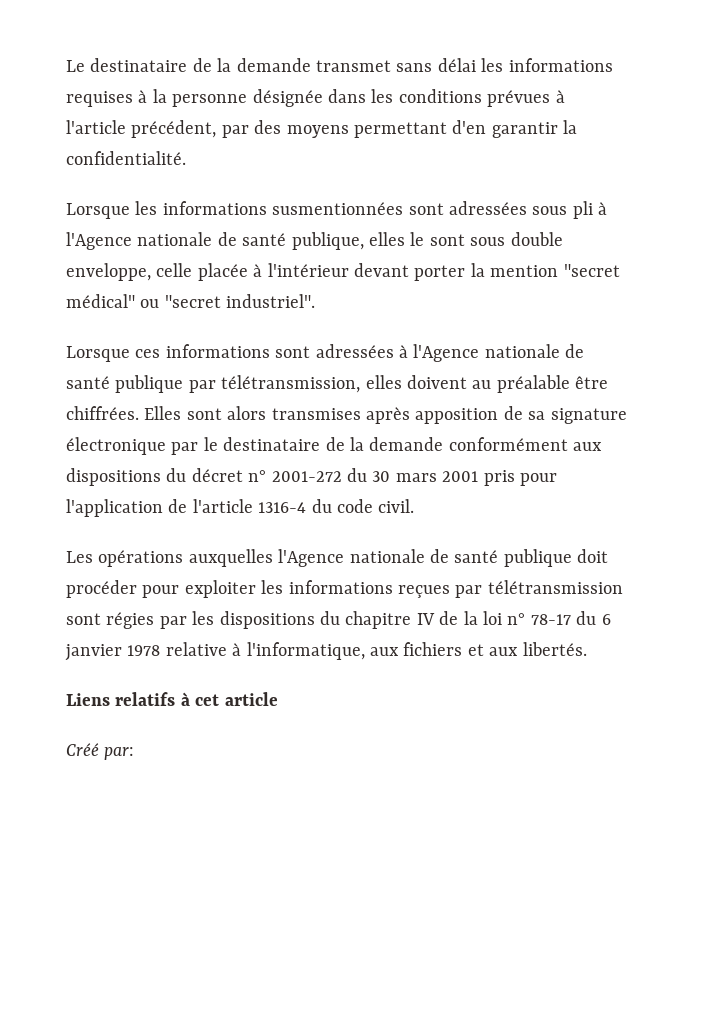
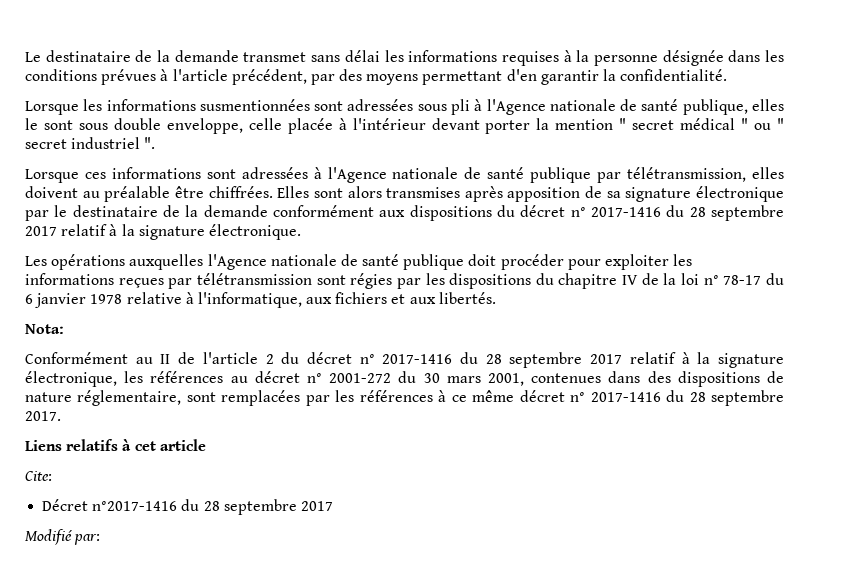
- Lorsque les informations susmentionnées sont adressées sous pli à l'Agence nationale de santé publique, elles le sont sous double enveloppe, celle placée à l'intérieur devant porter la mention "secret médical" ou "secret industriel".
+ Lorsque les informations susmentionnées sont adressées sous pli à l'Agence nationale de santé publique, elles le sont sous double enveloppe, celle placée à l'intérieur devant porter la mention " secret médical " ou " secret industriel ".
- Elles sont alors transmises après apposition de sa signature électronique par le destinataire de la demande conformément aux dispositions du décret n° 2001-272 du 30 mars 2001 pris pour l'application de l'article 1316-4 du code civil.
+ Elles sont alors transmises après apposition de sa signature électronique par le destinataire de la demande conformément aux dispositions du décret n° 2017-1416 du 28 septembre 2017 relatif à la signature électronique.
+ Nota:
+ Conformément au II de l'article 2 du décret n° 2017-1416 du 28 septembre 2017 relatif à la signature électronique, les références au décret n° 2001-272 du 30 mars 2001, contenues dans des dispositions de nature réglementaire, sont remplacées par les références à ce même décret n° 2017-1416 du 28 septembre 2017.
- Créé par:
+ Cite:
+ Décret n°2017-1416 du 28 septembre 2017
+ Modifié par:

